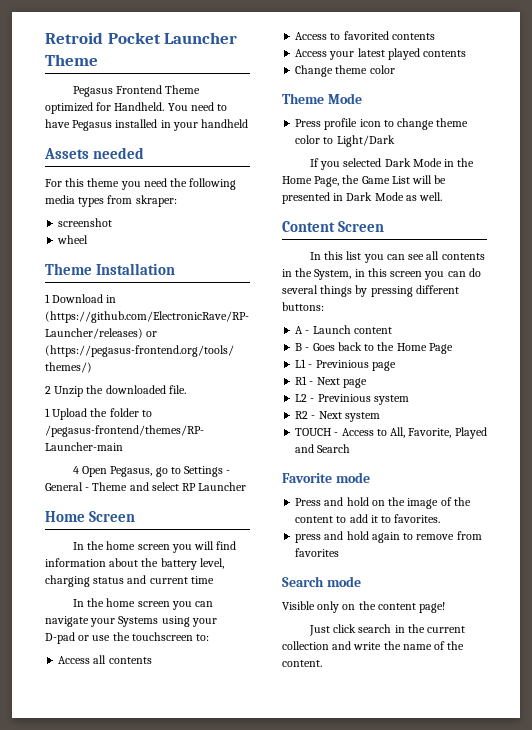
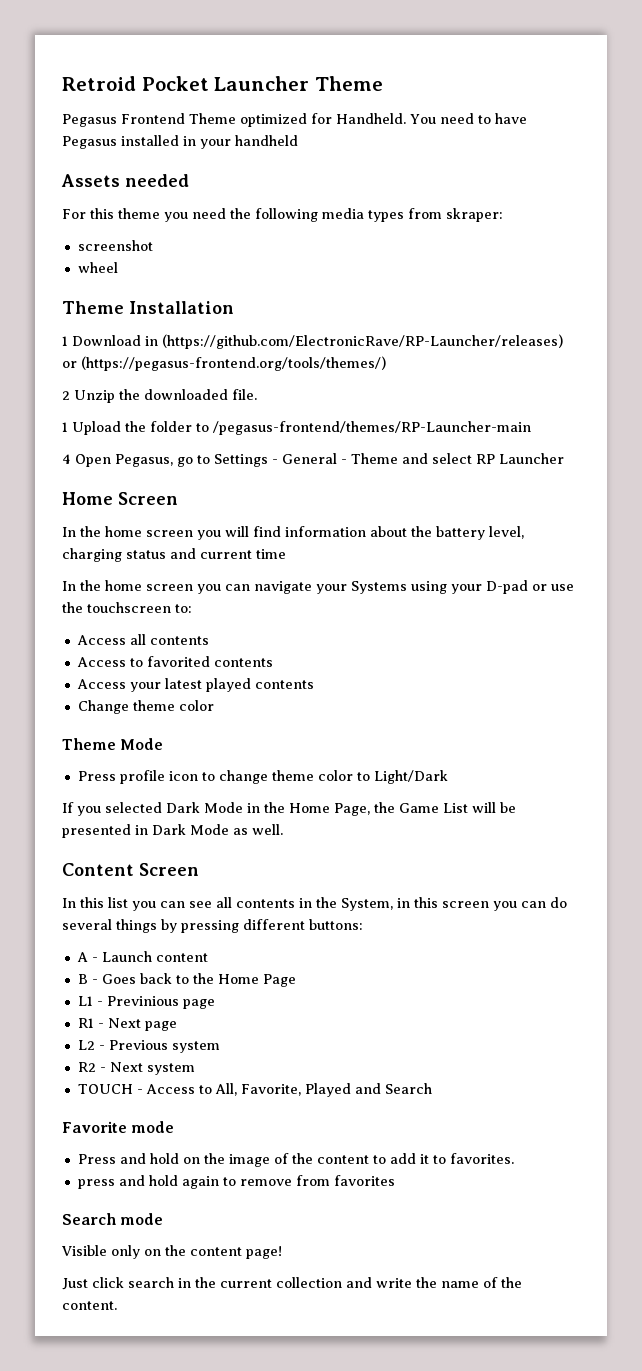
- L2 - Previnious system
+ L2 - Previous system

